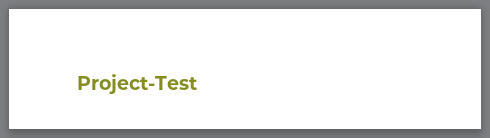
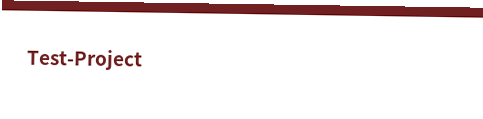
- Project-Test
+ Test-Project

